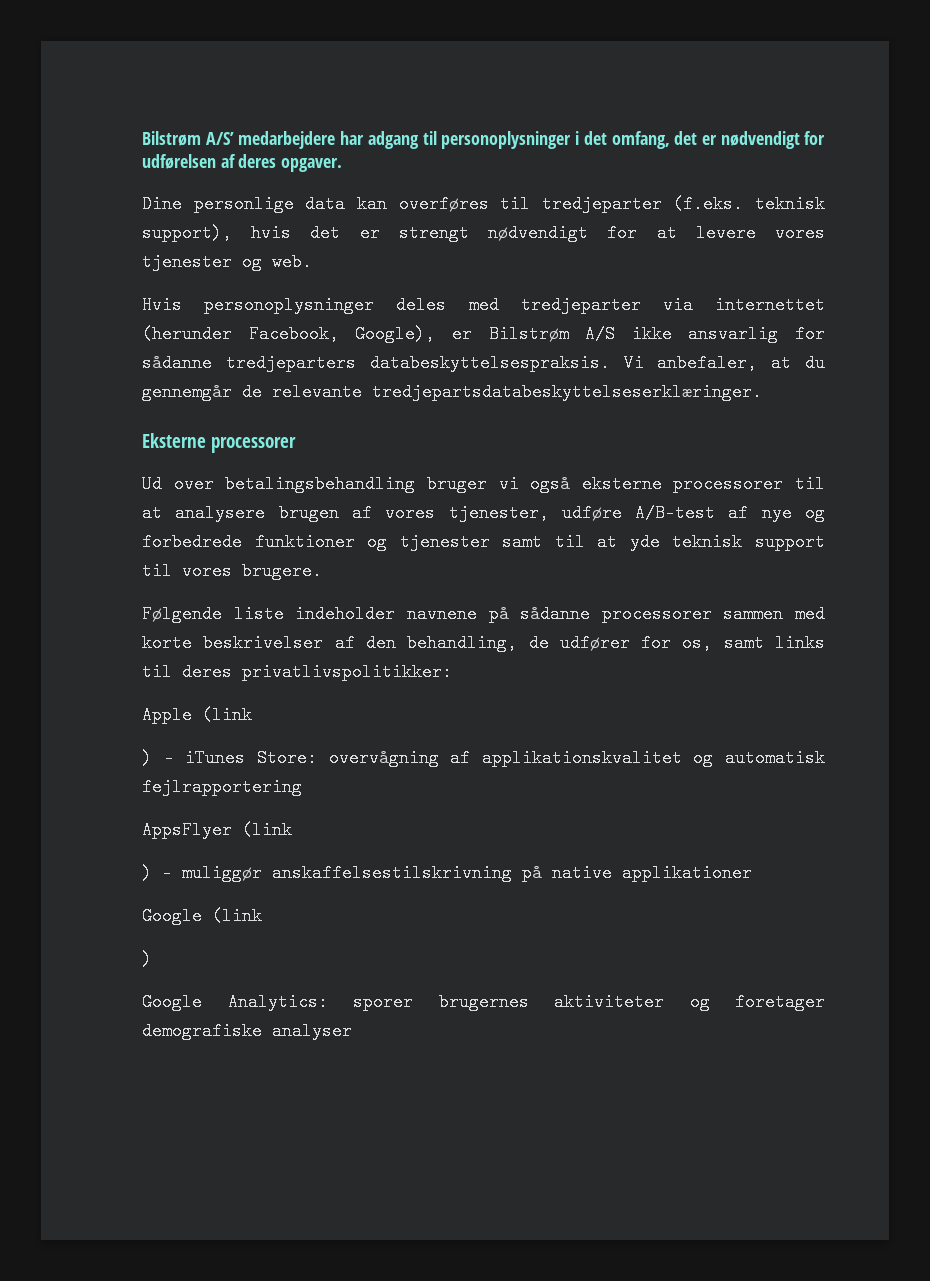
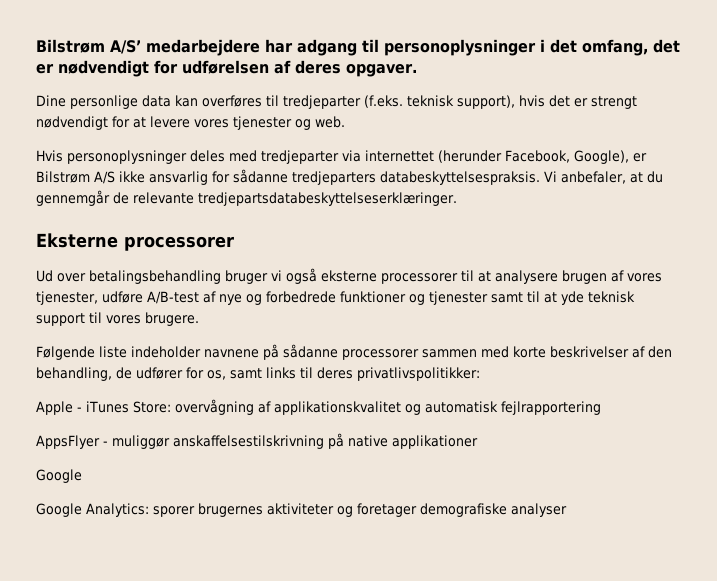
- Apple (link
- ) - iTunes Store: overvågning af applikationskvalitet og automatisk fejlrapportering
+ Apple - iTunes Store: overvågning af applikationskvalitet og automatisk fejlrapportering
- AppsFlyer (link
- ) - muliggør anskaffelsestilskrivning på native applikationer
- Google (link
- )
+ AppsFlyer - muliggør anskaffelsestilskrivning på native applikationer
+ Google

